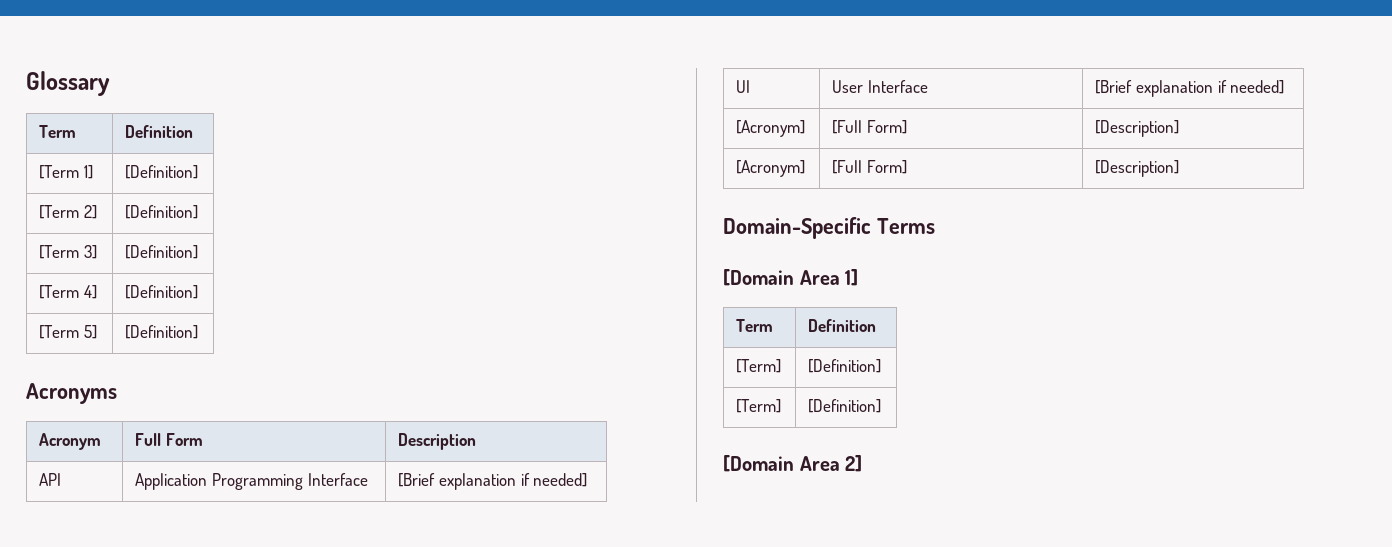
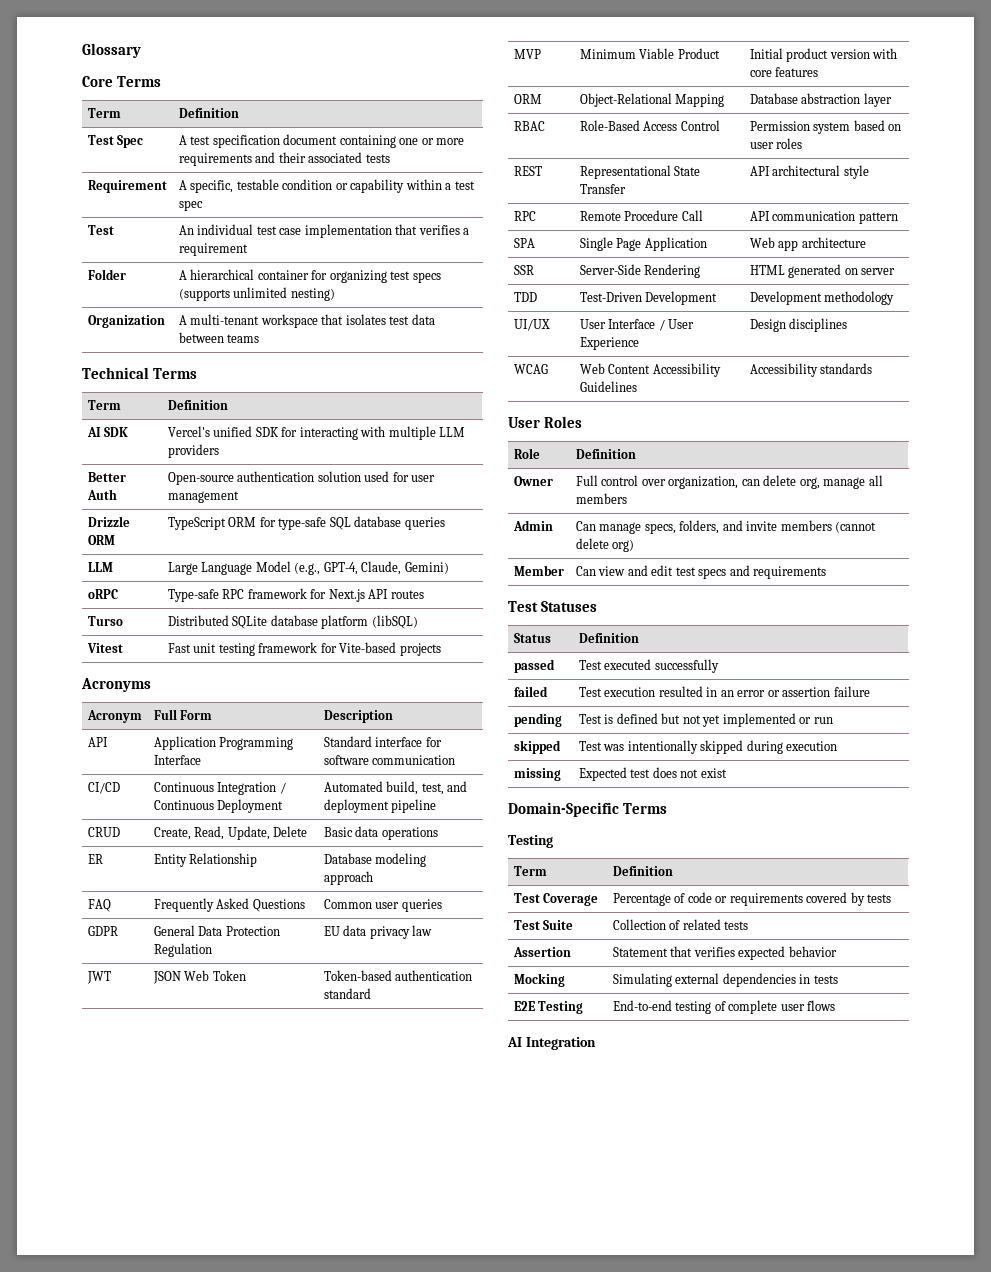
  Glossary
+ Core Terms
  Term | Definition
- [Term 1] | [Definition]
- [Term 2] | [Definition]
- [Term 3] | [Definition]
- [Term 4] | [Definition]
- [Term 5] | [Definition]
+ Test Spec | A test specification document containing one or more requirements and their associated tests
+ Requirement | A specific, testable condition or capability within a test spec
+ Test | An individual test case implementation that verifies a requirement
+ Folder | A hierarchical container for organizing test specs (supports unlimited nesting)
+ Organization | A multi-tenant workspace that isolates test data between teams
+ Technical Terms
+ Term | Definition
+ AI SDK | Vercel's unified SDK for interacting with multiple LLM providers
+ Better Auth | Open-source authentication solution used for user management
+ Drizzle ORM | TypeScript ORM for type-safe SQL database queries
+ LLM | Large Language Model (e.g., GPT-4, Claude, Gemini)
+ oRPC | Type-safe RPC framework for Next.js API routes
+ Turso | Distributed SQLite database platform (libSQL)
+ Vitest | Fast unit testing framework for Vite-based projects
- API | Application Programming Interface | [Brief explanation if needed]
- UI | User Interface | [Brief explanation if needed]
- [Acronym] | [Full Form] | [Description]
- [Acronym] | [Full Form] | [Description]
+ API | Application Programming Interface | Standard interface for software communication
+ CI/CD | Continuous Integration / Continuous Deployment | Automated build, test, and deployment pipeline
+ CRUD | Create, Read, Update, Delete | Basic data operations
+ ER | Entity Relationship | Database modeling approach
+ FAQ | Frequently Asked Questions | Common user queries
+ GDPR | General Data Protection Regulation | EU data privacy law
+ JWT | JSON Web Token | Token-based authentication standard
+ MVP | Minimum Viable Product | Initial product version with core features
+ ORM | Object-Relational Mapping | Database abstraction layer
+ RBAC | Role-Based Access Control | Permission system based on user roles
+ REST | Representational State Transfer | API architectural style
+ RPC | Remote Procedure Call | API communication pattern
+ SPA | Single Page Application | Web app architecture
+ SSR | Server-Side Rendering | HTML generated on server
+ TDD | Test-Driven Development | Development methodology
+ UI/UX | User Interface / User Experience | Design disciplines
+ WCAG | Web Content Accessibility Guidelines | Accessibility standards
+ User Roles
+ Role | Definition
+ Owner | Full control over organization, can delete org, manage all members
+ Admin | Can manage specs, folders, and invite members (cannot delete org)
+ Member | Can view and edit test specs and requirements
+ Test Statuses
+ Status | Definition
+ passed | Test executed successfully
+ failed | Test execution resulted in an error or assertion failure
+ pending | Test is defined but not yet implemented or run
+ skipped | Test was intentionally skipped during execution
+ missing | Expected test does not exist
  Domain-Specific Terms
- [Domain Area 1]
+ Testing
  Term | Definition
- [Term] | [Definition]
- [Term] | [Definition]
- [Domain Area 2]
+ Test Coverage | Percentage of code or requirements covered by tests
+ Test Suite | Collection of related tests
+ Assertion | Statement that verifies expected behavior
+ Mocking | Simulating external dependencies in tests
+ E2E Testing | End-to-end testing of complete user flows
+ AI Integration

